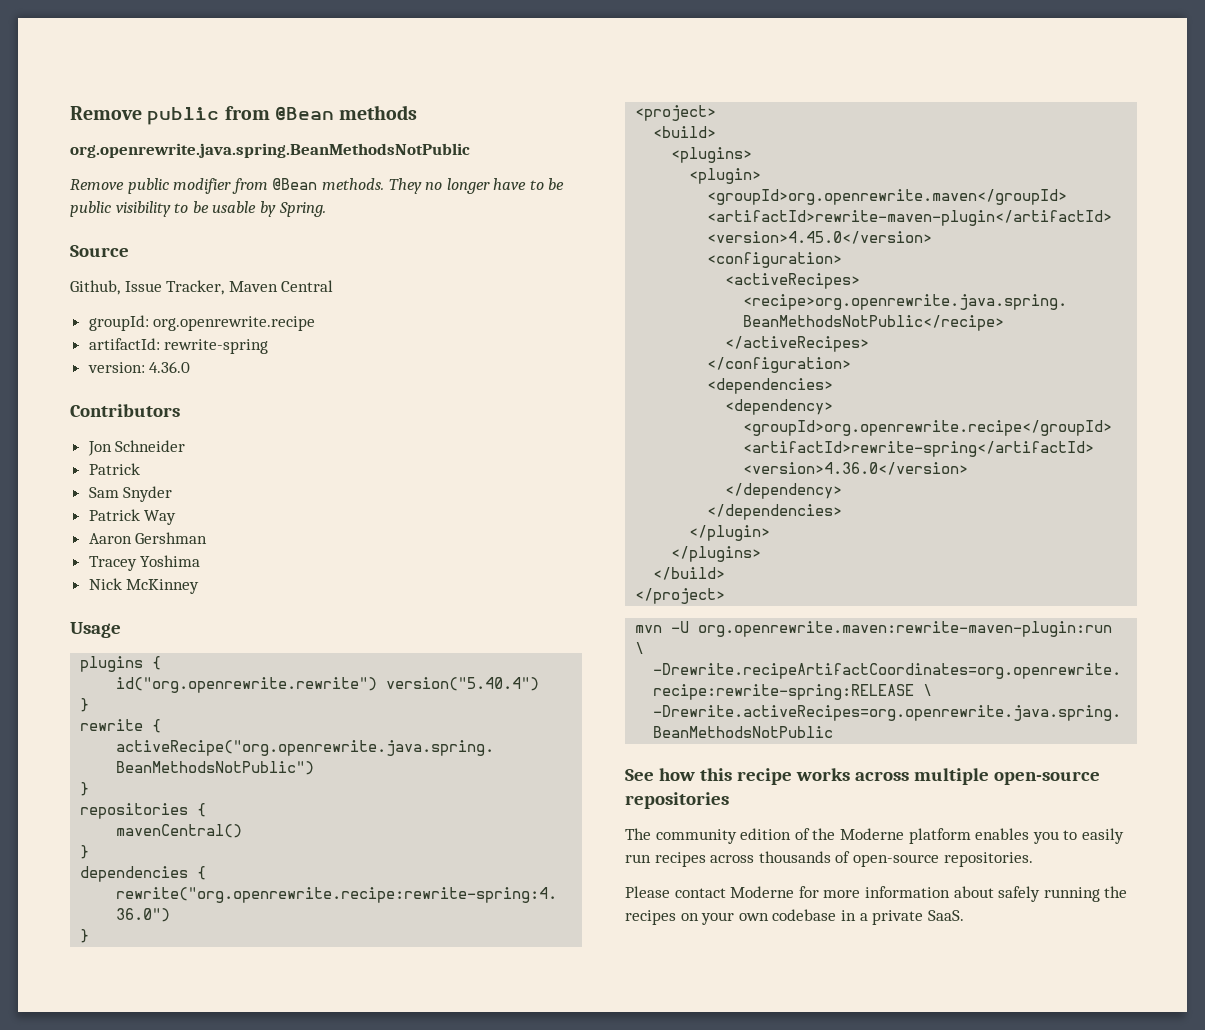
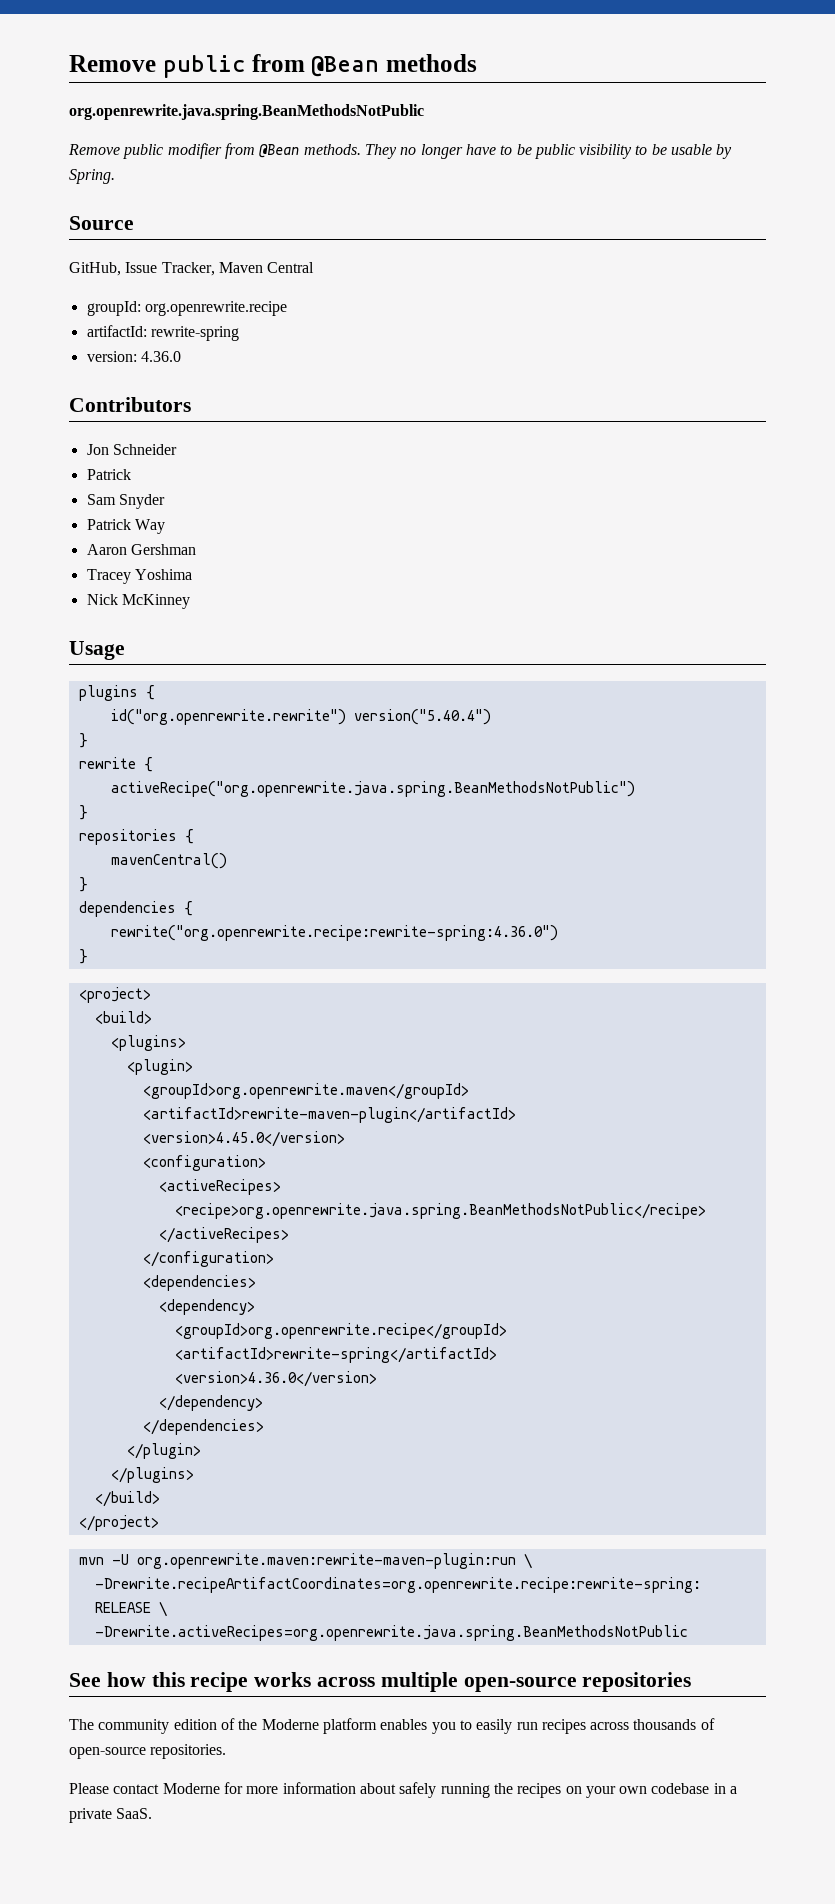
- Github, Issue Tracker, Maven Central
+ GitHub, Issue Tracker, Maven Central

